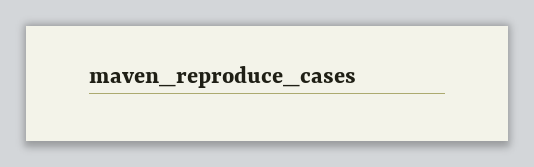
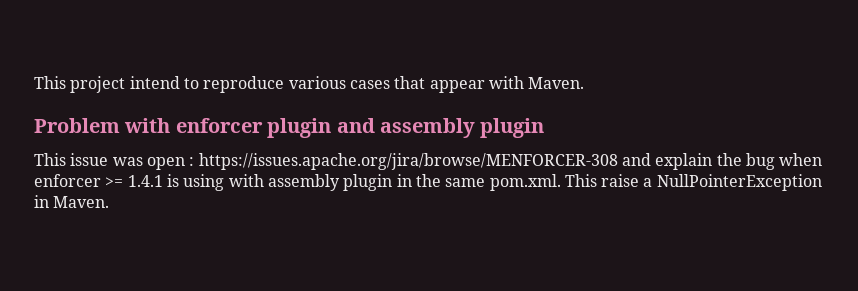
- maven_reproduce_cases
+ This project intend to reproduce various cases that appear with Maven.
+ Problem with enforcer plugin and assembly plugin
+ This issue was open : https://issues.apache.org/jira/browse/MENFORCER-308 and explain the bug when enforcer >= 1.4.1 is using with assembly plugin in the same pom.xml. This raise a NullPointerException in Maven.

